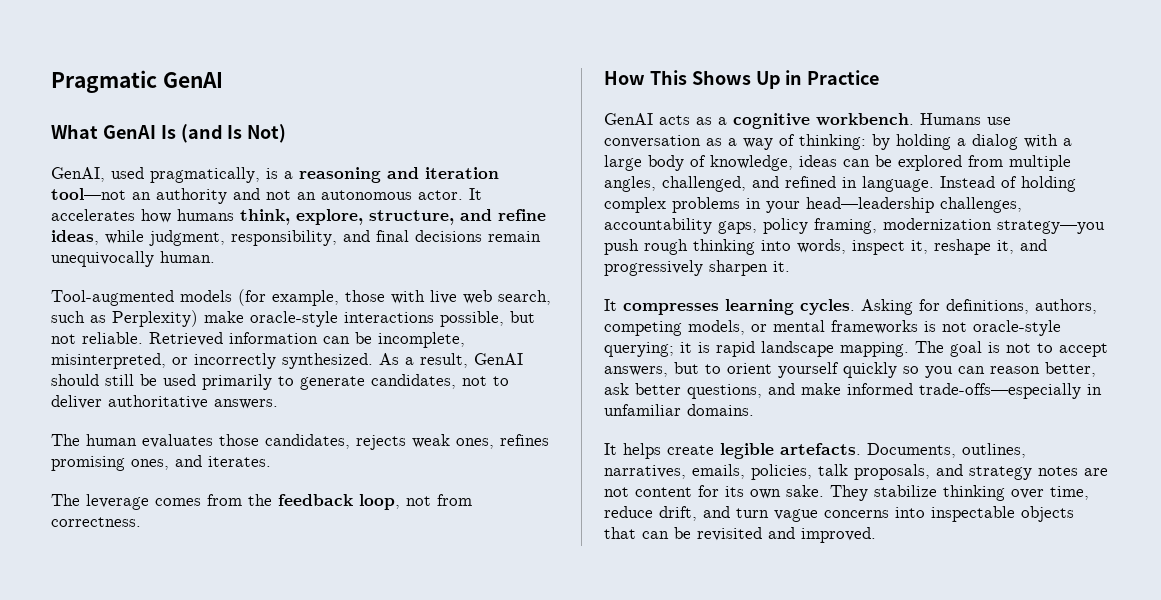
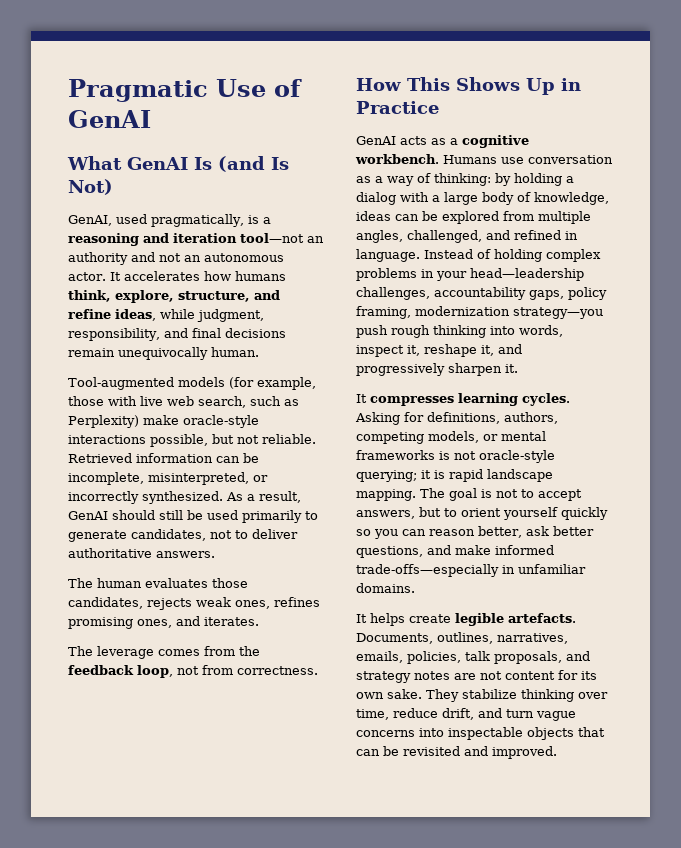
- Pragmatic GenAI
+ Pragmatic Use of GenAI

